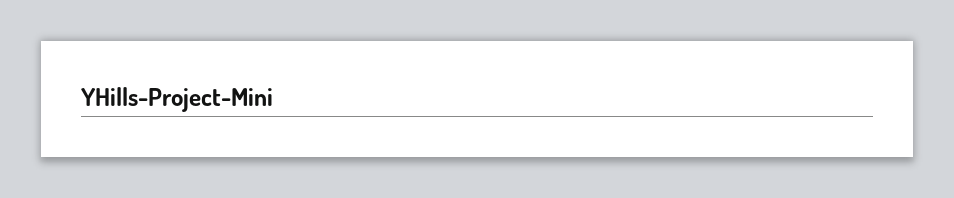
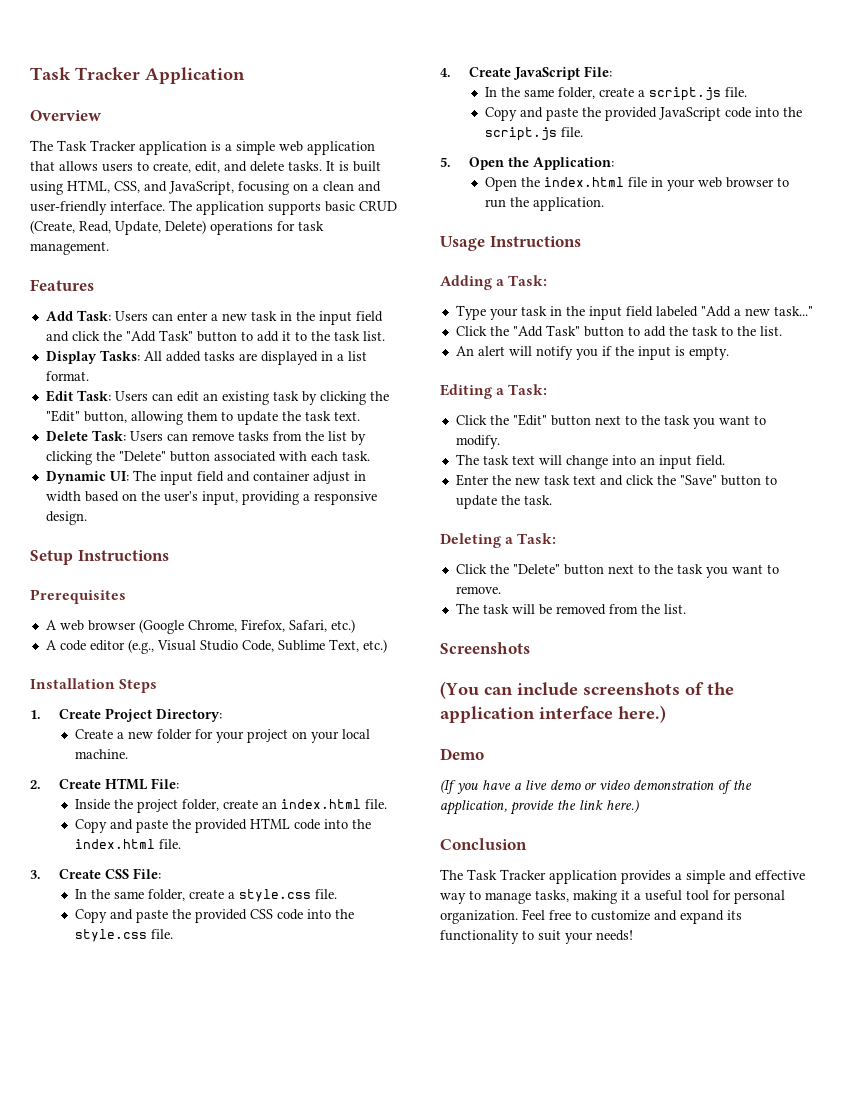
- YHills-Project-Mini
+ Task Tracker Application
+ Overview
+ The Task Tracker application is a simple web application that allows users to create, edit, and delete tasks. It is built using HTML, CSS, and JavaScript, focusing on a clean and user-friendly interface. The application supports basic CRUD (Create, Read, Update, Delete) operations for task management.
+ Features
+ Add Task: Users can enter a new task in the input field and click the "Add Task" button to add it to the task list.
+ Display Tasks: All added tasks are displayed in a list format.
+ Edit Task: Users can edit an existing task by clicking the "Edit" button, allowing them to update the task text.
+ Delete Task: Users can remove tasks from the list by clicking the "Delete" button associated with each task.
+ Dynamic UI: The input field and container adjust in width based on the user's input, providing a responsive design.
+ Setup Instructions
+ Prerequisites
+ A web browser (Google Chrome, Firefox, Safari, etc.)
+ A code editor (e.g., Visual Studio Code, Sublime Text, etc.)
+ Installation Steps
+ 1. Create Project Directory:
+ Create a new folder for your project on your local machine.
+ 2. Create HTML File:
+ Inside the project folder, create an index.html file.
+ Copy and paste the provided HTML code into the index.html file.
+ 3. Create CSS File:
+ In the same folder, create a style.css file.
+ Copy and paste the provided CSS code into the style.css file.
+ 4. Create JavaScript File:
+ In the same folder, create a script.js file.
+ Copy and paste the provided JavaScript code into the script.js file.
+ 5. Open the Application:
+ Open the index.html file in your web browser to run the application.
+ Usage Instructions
+ Adding a Task:
+ Type your task in the input field labeled "Add a new task..."
+ Click the "Add Task" button to add the task to the list.
+ An alert will notify you if the input is empty.
+ Editing a Task:
+ Click the "Edit" button next to the task you want to modify.
+ The task text will change into an input field.
+ Enter the new task text and click the "Save" button to update the task.
+ Deleting a Task:
+ Click the "Delete" button next to the task you want to remove.
+ The task will be removed from the list.
+ Screenshots
+ (You can include screenshots of the application interface here.)
+ Demo
+ (If you have a live demo or video demonstration of the application, provide the link here.)
+ Conclusion
+ The Task Tracker application provides a simple and effective way to manage tasks, making it a useful tool for personal organization. Feel free to customize and expand its functionality to suit your needs!

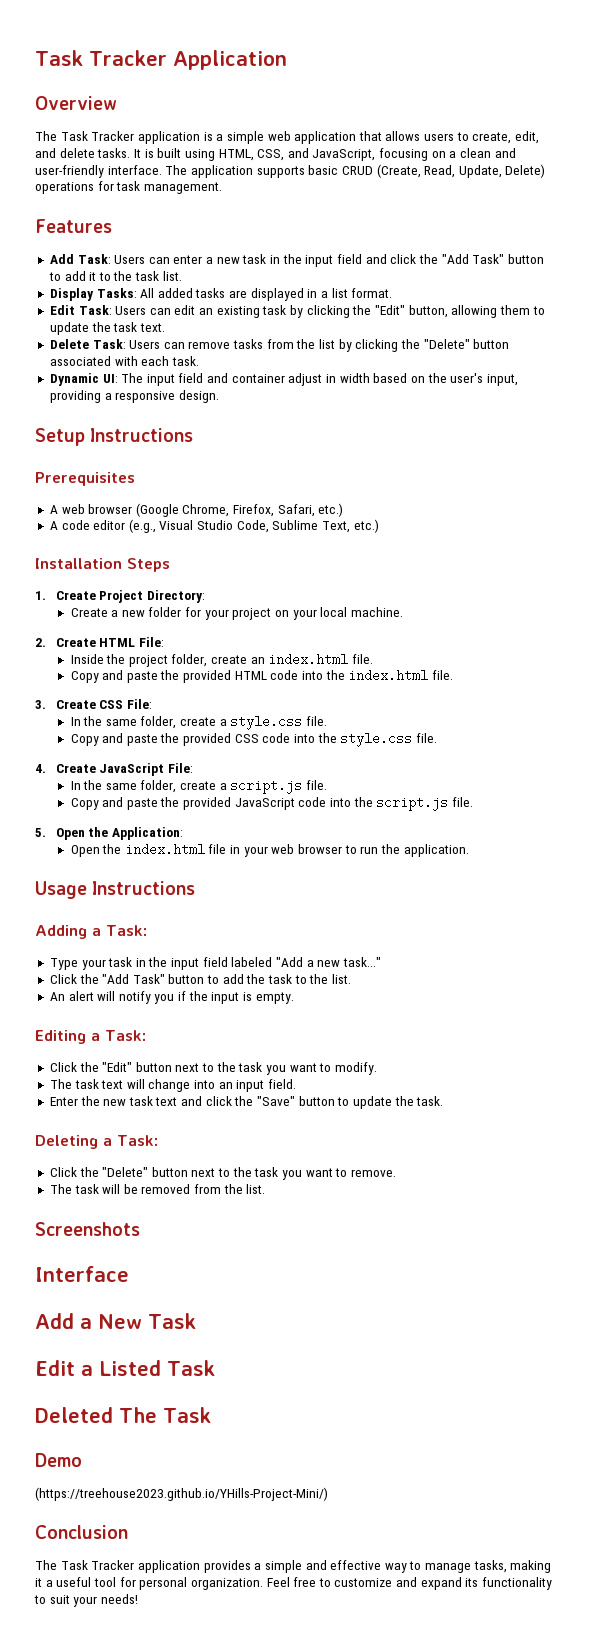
- (You can include screenshots of the application interface here.)
+ Interface
+ Add a New Task
+ Edit a Listed Task
+ Deleted The Task
  Demo
- (If you have a live demo or video demonstration of the application, provide the link here.)
+ (https://treehouse2023.github.io/YHills-Project-Mini/)

